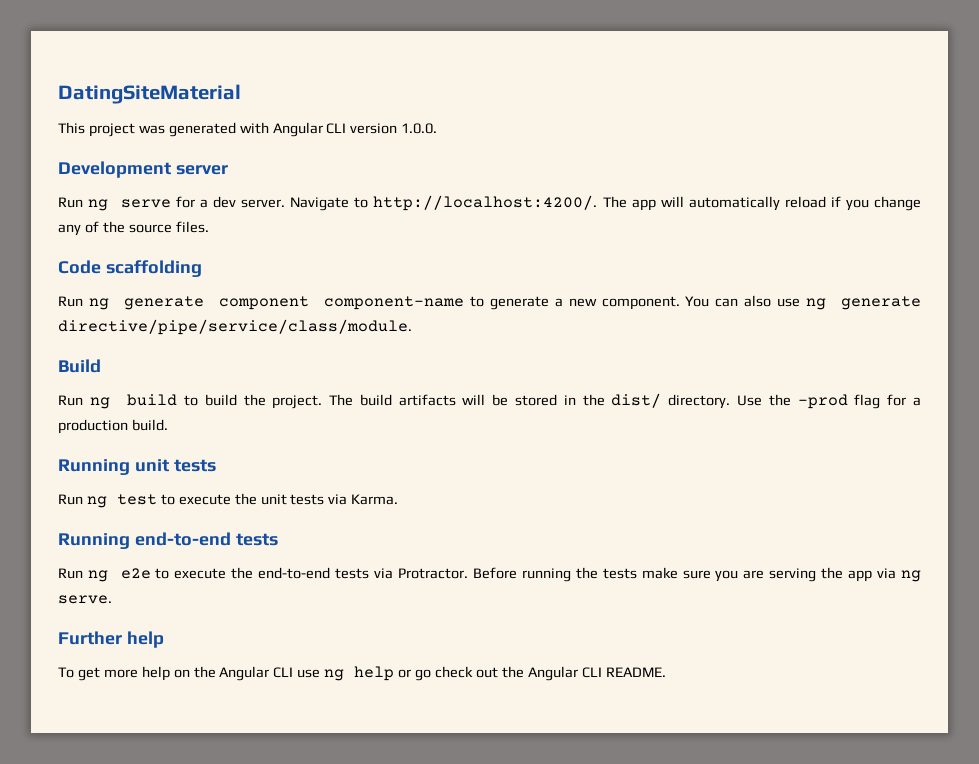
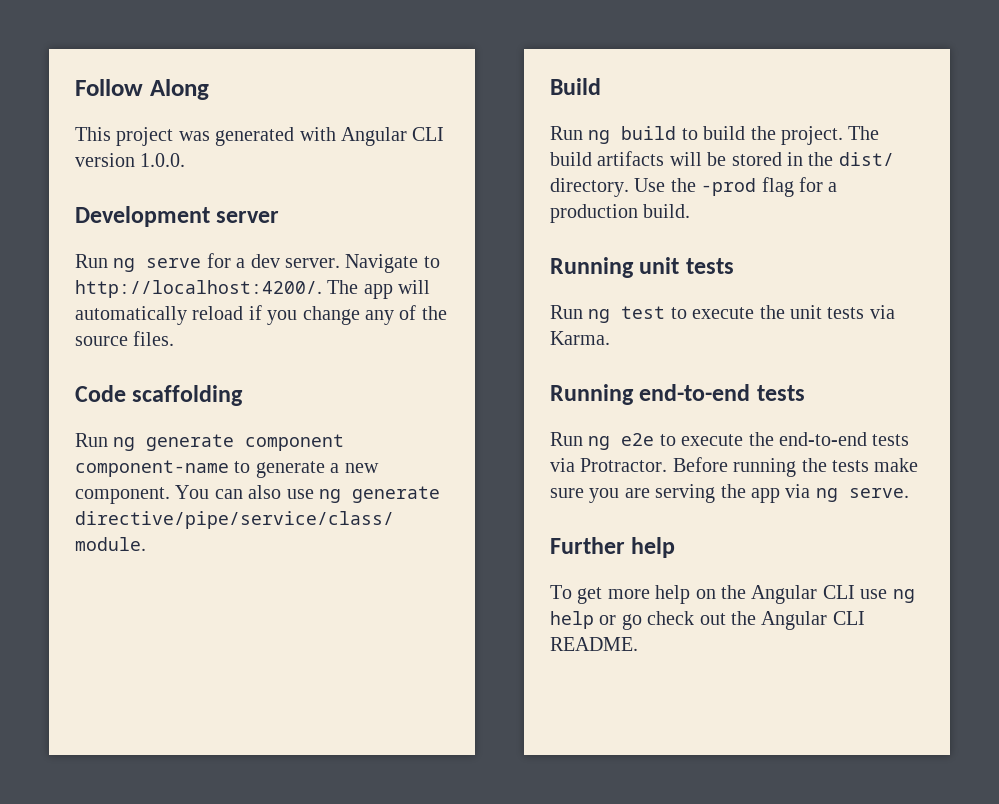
- DatingSiteMaterial
+ Follow Along

